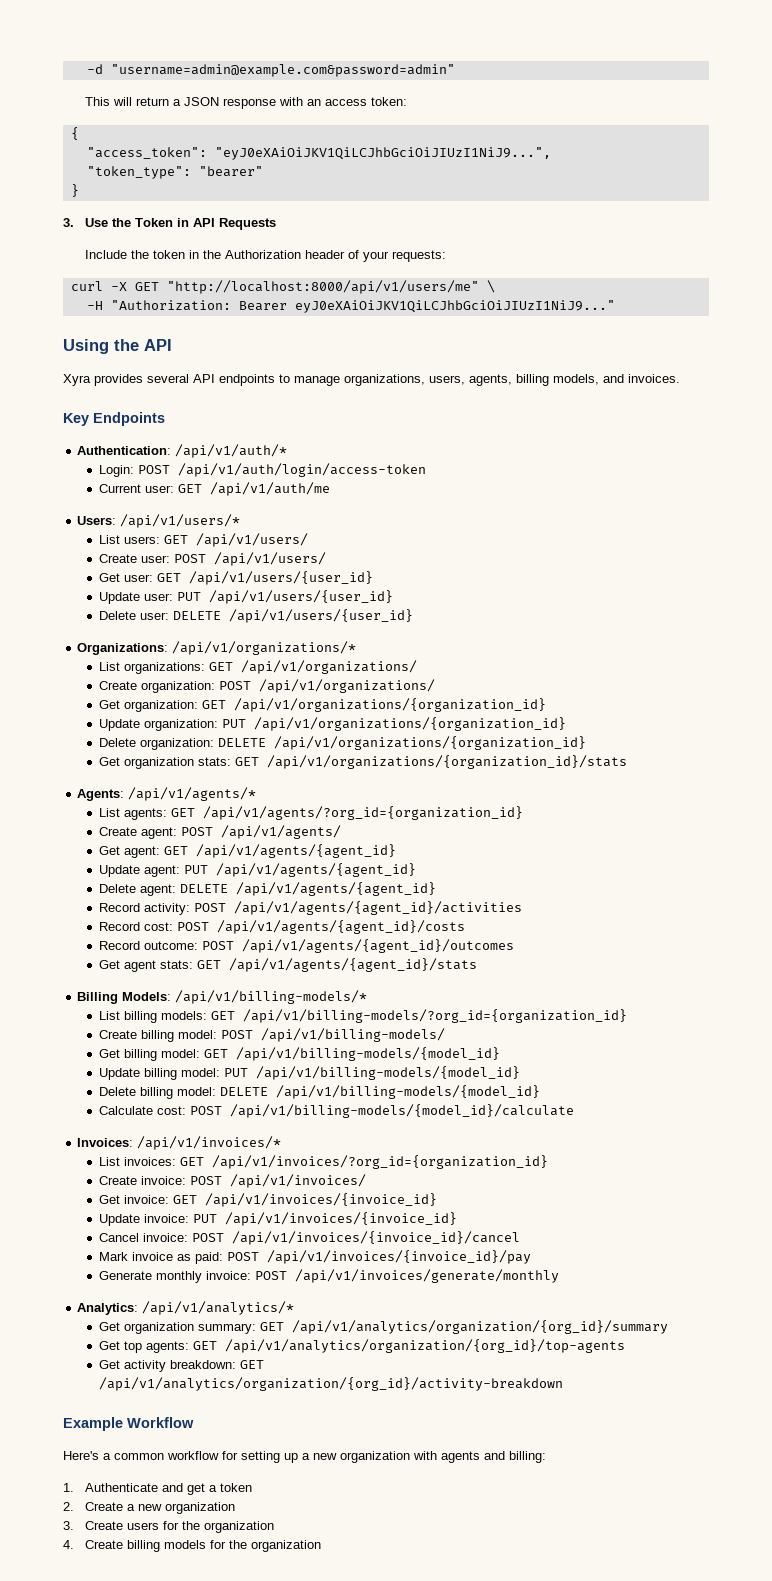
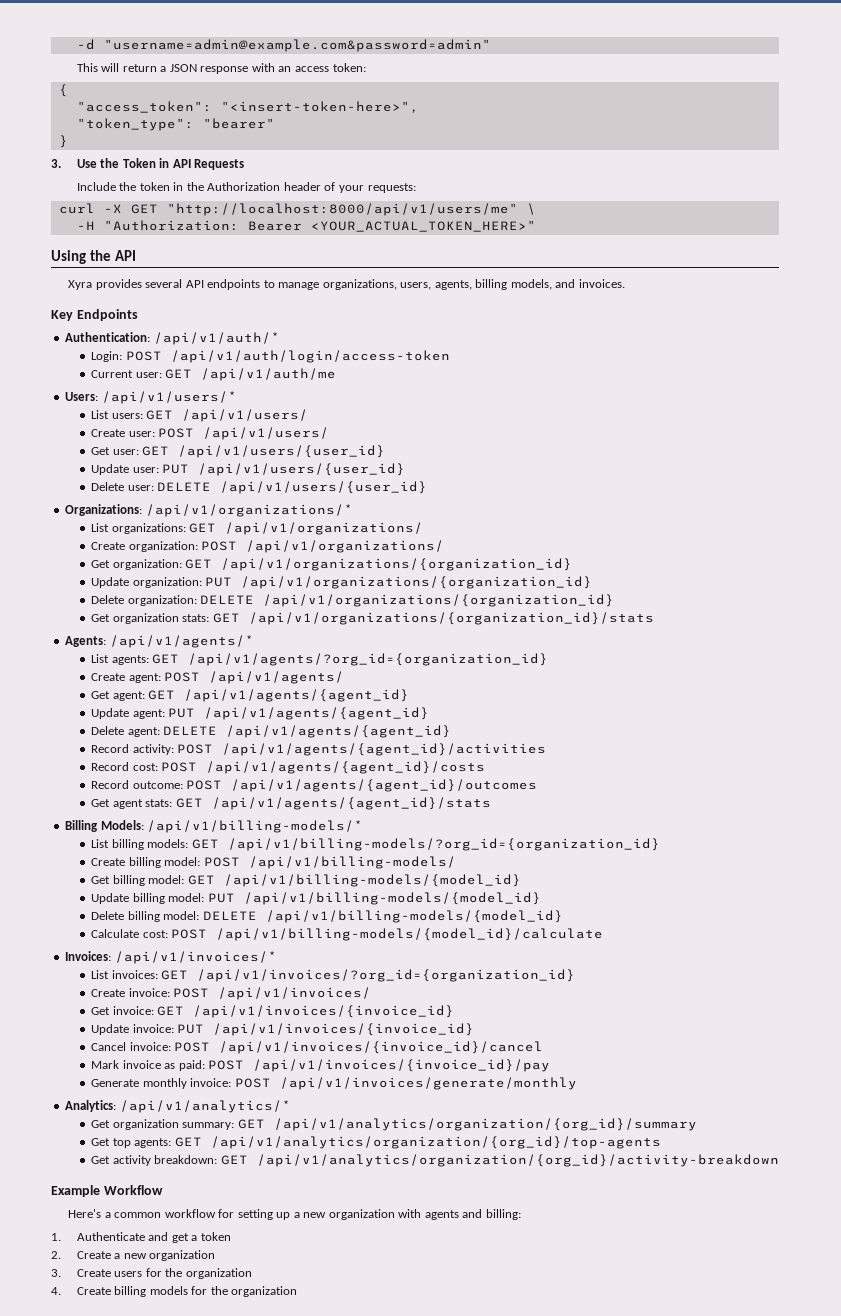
- "access_token": "eyJ0eXAiOiJKV1QiLCJhbGciOiJIUzI1NiJ9...",
+ "access_token": "<insert-token-here>",
- -H "Authorization: Bearer eyJ0eXAiOiJKV1QiLCJhbGciOiJIUzI1NiJ9..."
+ -H "Authorization: Bearer <YOUR_ACTUAL_TOKEN_HERE>"

